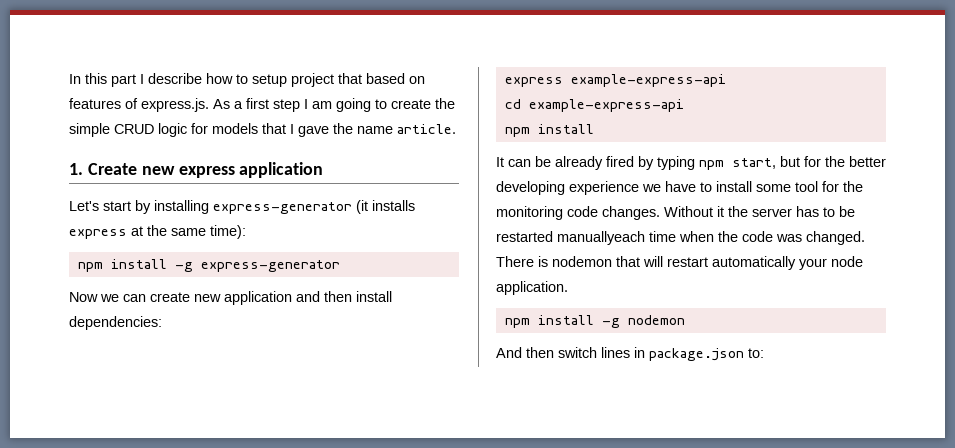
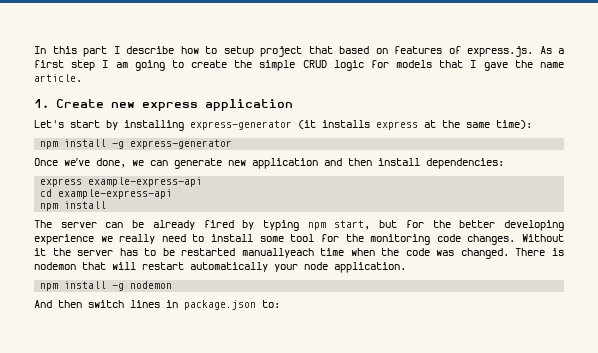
- Now we can create new application and then install dependencies:
+ Once we’ve done, we can generate new application and then install dependencies:
- It can be already fired by typing npm start, but for the better developing experience we have to install some tool for the monitoring code changes.
+ The server can be already fired by typing npm start, but for the better developing experience we really need to install some tool for the monitoring code changes.

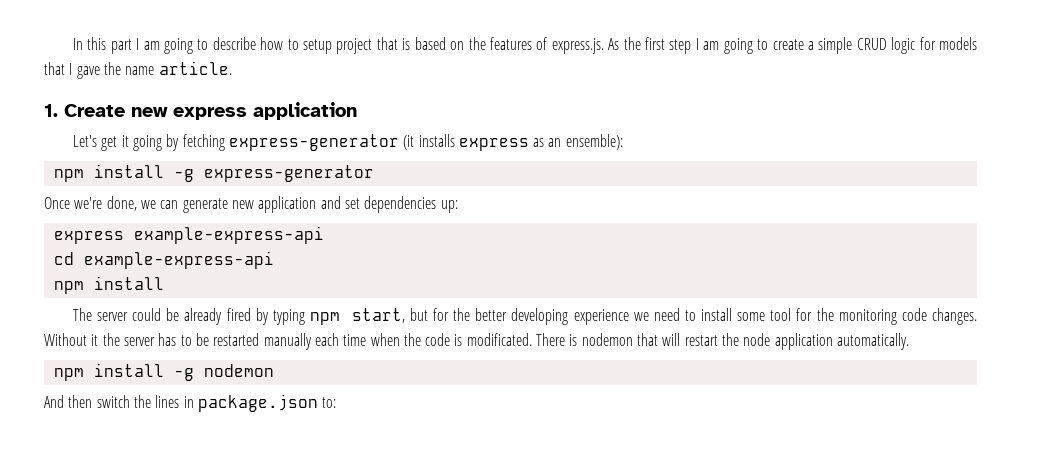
- In this part I describe how to setup project that based on features of express.js. As a first step I am going to create the simple CRUD logic for models that I gave the name article.
+ In this part I am going to describe how to setup project that is based on the features of express.js. As the first step I am going to create a simple CRUD logic for models that I gave the name article.
- Let's start by installing express-generator (it installs express at the same time):
+ Let's get it going by fetching express-generator (it installs express as an ensemble):
- Once we’ve done, we can generate new application and then install dependencies:
+ Once we're done, we can generate new application and set dependencies up:
- The server can be already fired by typing npm start, but for the better developing experience we really need to install some tool for the monitoring code changes.
+ The server could be already fired by typing npm start, but for the better developing experience we need to install some tool for the monitoring code changes.
- Without it the server has to be restarted manuallyeach time when the code was changed.
+ Without it the server has to be restarted manually each time when the code is modificated.
- There is nodemon that will restart automatically your node application.
+ There is nodemon that will restart the node application automatically.
- And then switch lines in package.json to:
+ And then switch the lines in package.json to:

